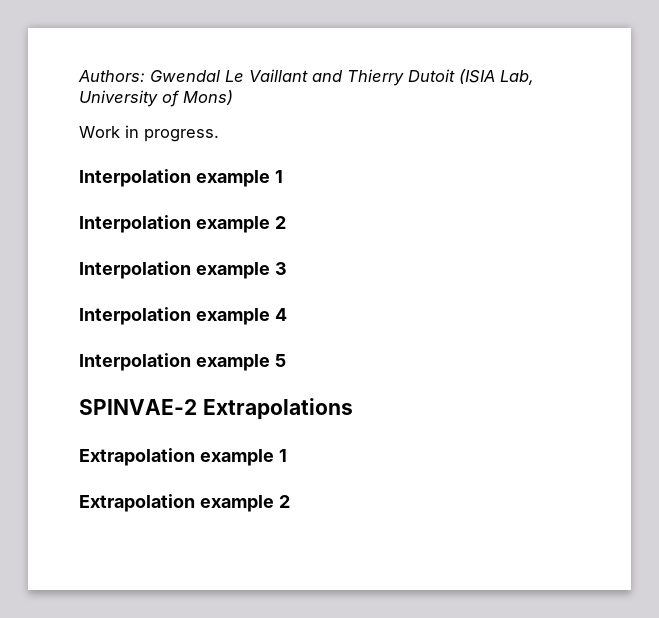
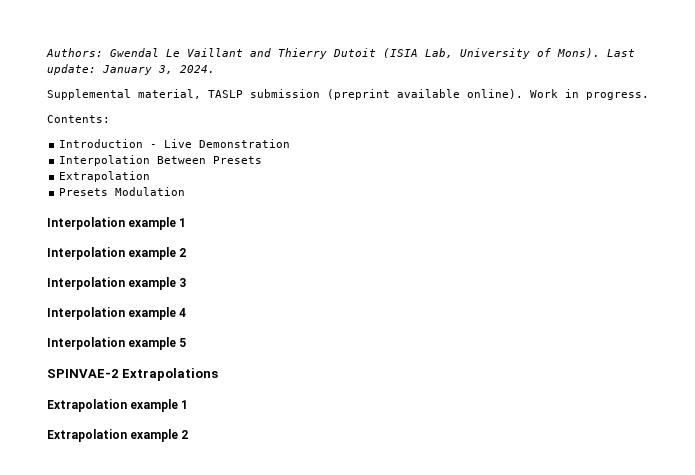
- Authors: Gwendal Le Vaillant and Thierry Dutoit (ISIA Lab, University of Mons)
- Work in progress.
+ Authors: Gwendal Le Vaillant and Thierry Dutoit (ISIA Lab, University of Mons). Last update: January 3, 2024.
+ Supplemental material, TASLP submission (preprint available online). Work in progress.
+ Contents:
+ Introduction - Live Demonstration
+ Interpolation Between Presets
+ Extrapolation
+ Presets Modulation

